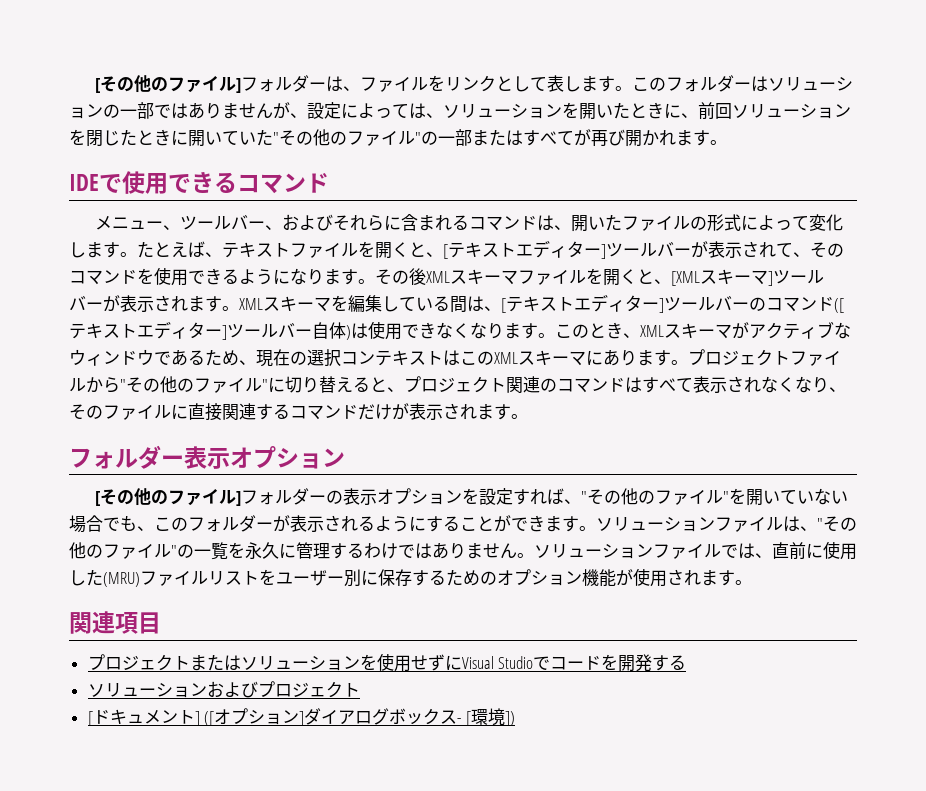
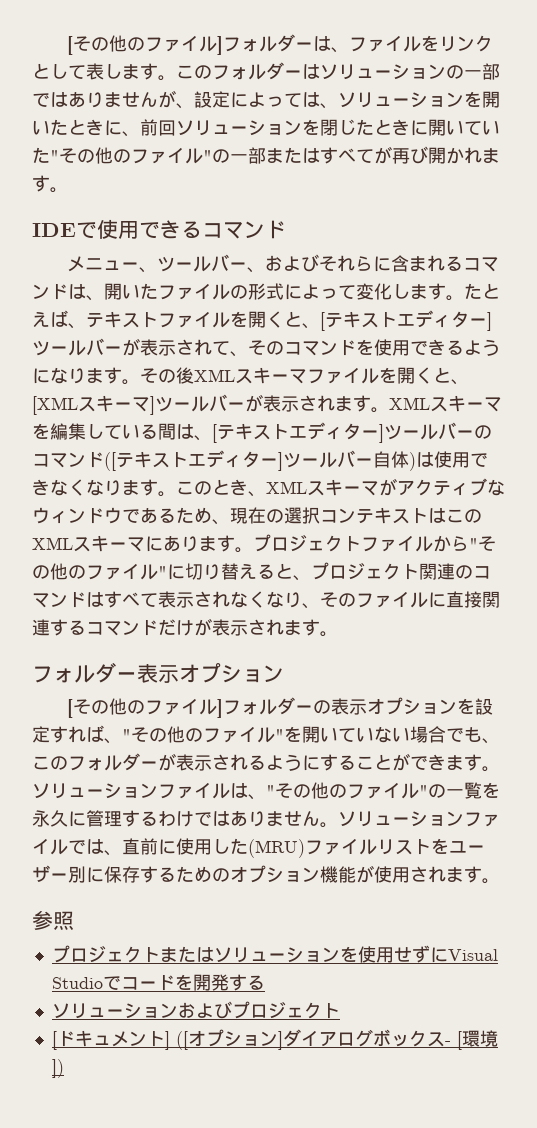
- 関連項目
+ 参照

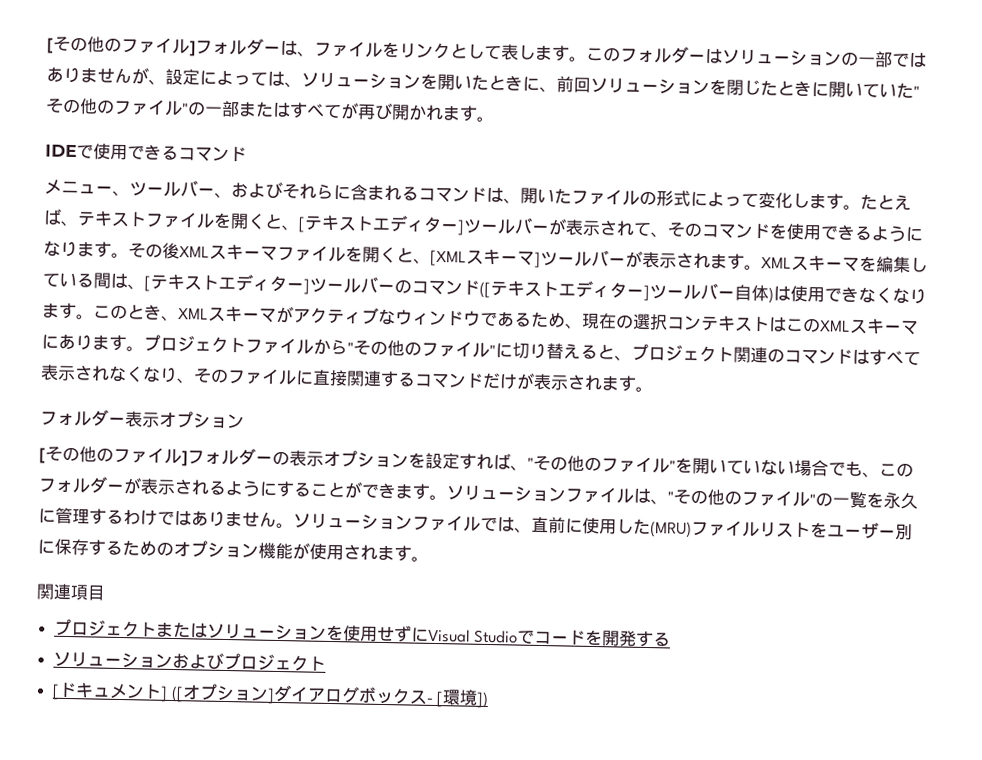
- 参照
+ 関連項目

